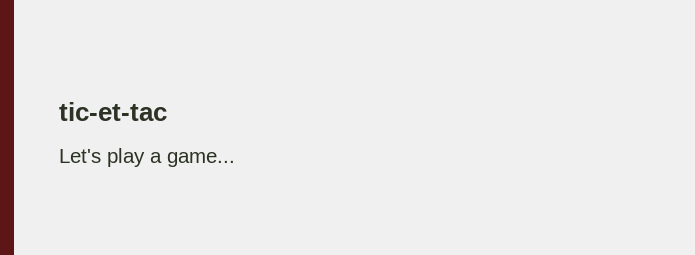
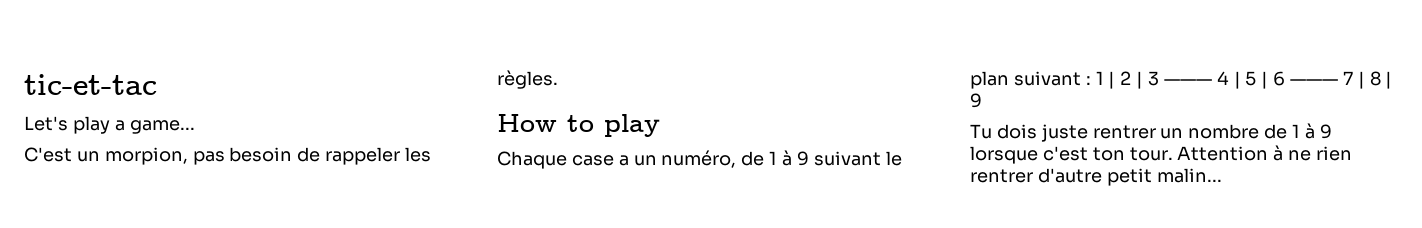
+ C'est un morpion, pas besoin de rappeler les règles.
+ How to play
+ Chaque case a un numéro, de 1 à 9 suivant le plan suivant : 1 | 2 | 3 ——— 4 | 5 | 6 ——— 7 | 8 | 9
+ Tu dois juste rentrer un nombre de 1 à 9 lorsque c'est ton tour. Attention à ne rien rentrer d'autre petit malin...

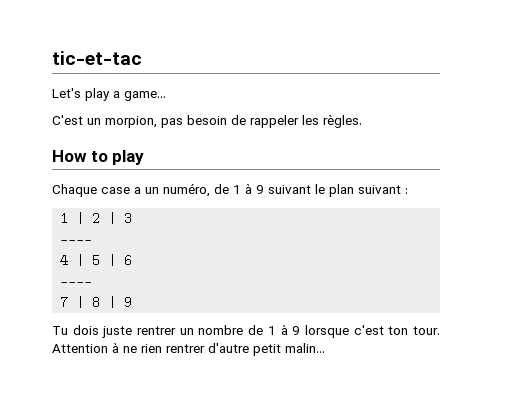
- Chaque case a un numéro, de 1 à 9 suivant le plan suivant : 1 | 2 | 3 ——— 4 | 5 | 6 ——— 7 | 8 | 9
+ Chaque case a un numéro, de 1 à 9 suivant le plan suivant :
+ 1 | 2 | 3
+ ————
+ 4 | 5 | 6
+ ————
+ 7 | 8 | 9

